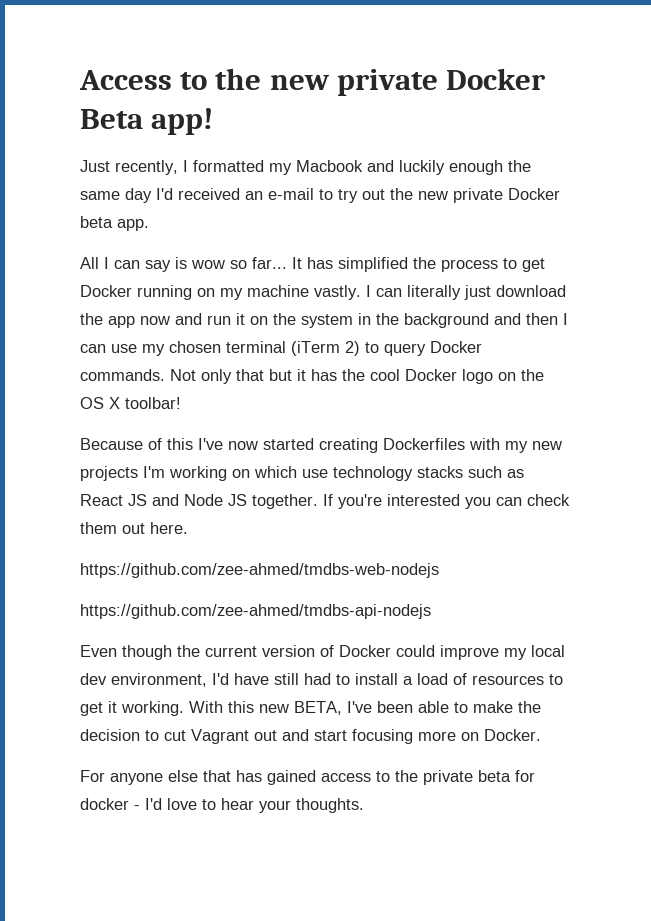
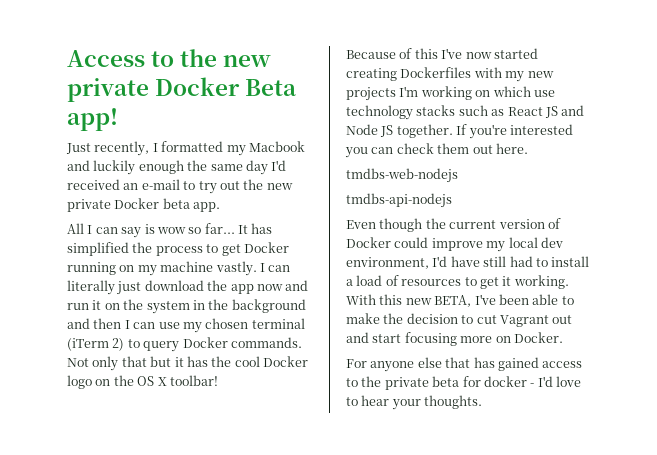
- https://github.com/zee-ahmed/tmdbs-web-nodejs
- https://github.com/zee-ahmed/tmdbs-api-nodejs
+ tmdbs-web-nodejs
+ tmdbs-api-nodejs

